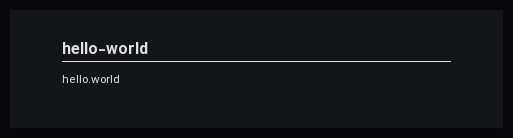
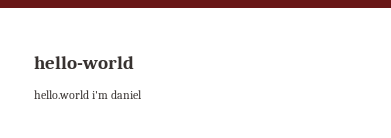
- hello.world
+ hello.world i'm daniel

